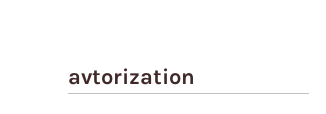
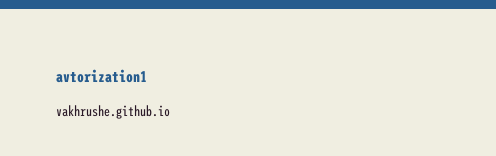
- avtorization
+ avtorization1
+ vakhrushe.github.io

